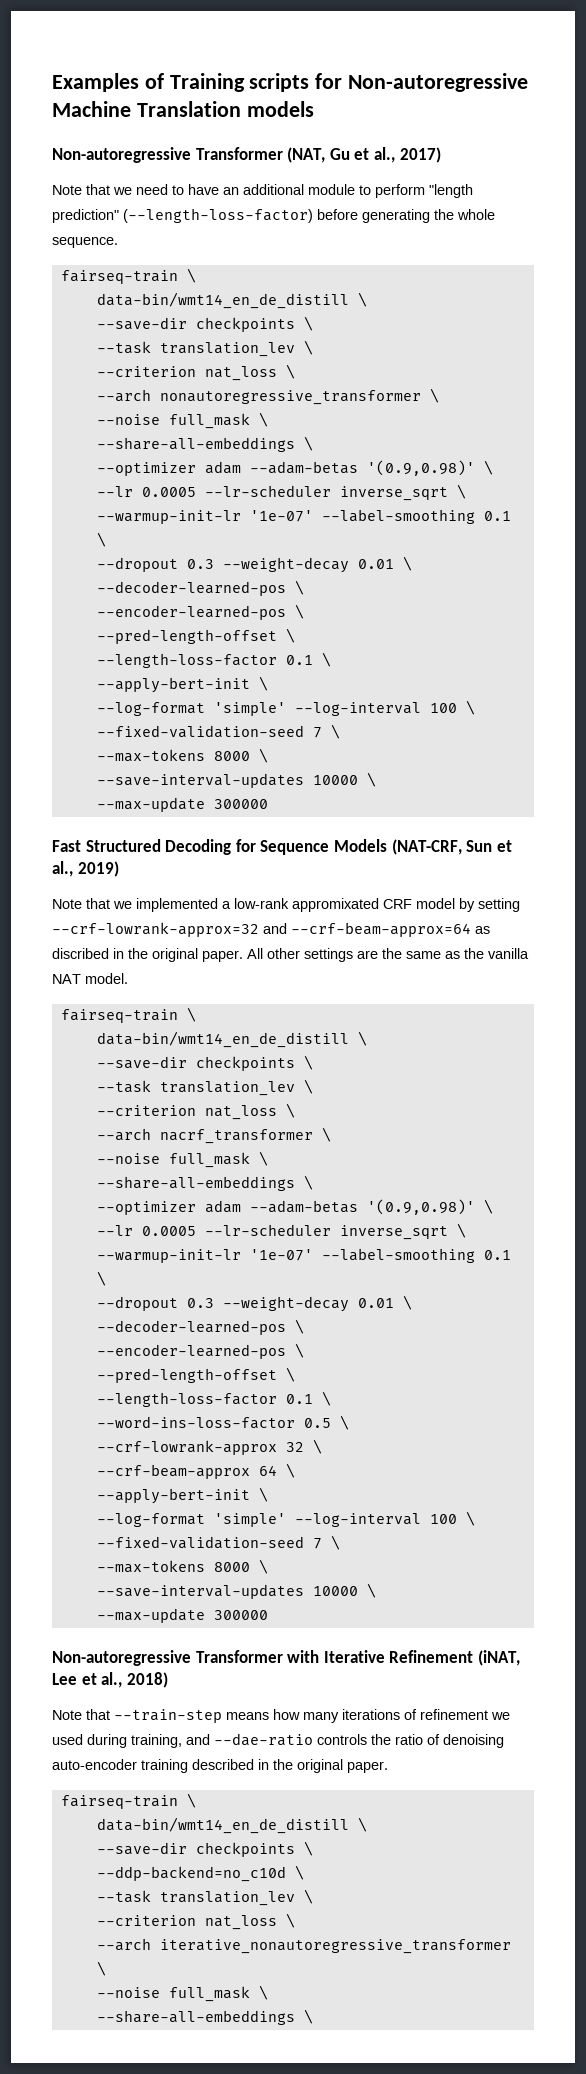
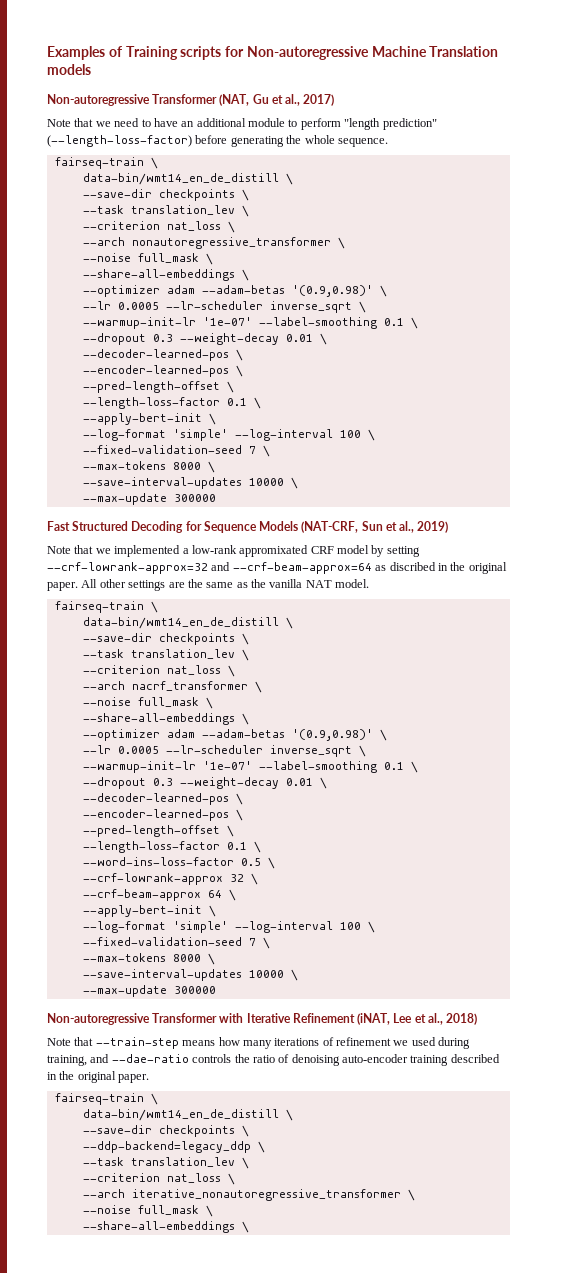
- --ddp-backend=no_c10d \
+ --ddp-backend=legacy_ddp \

